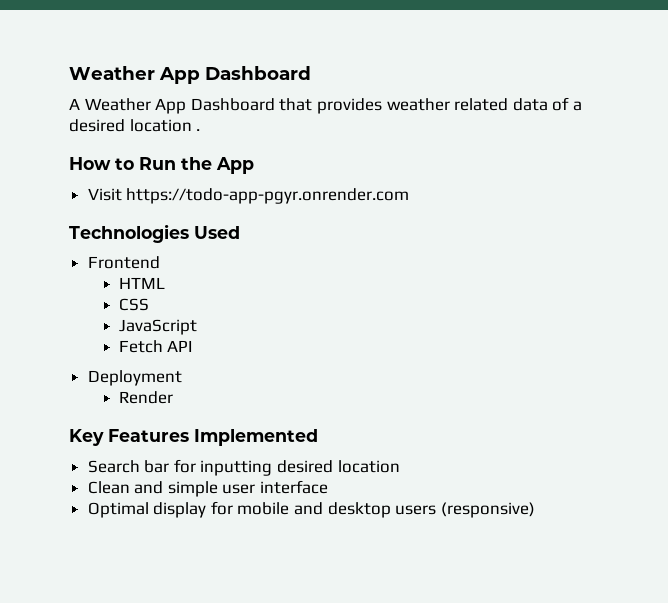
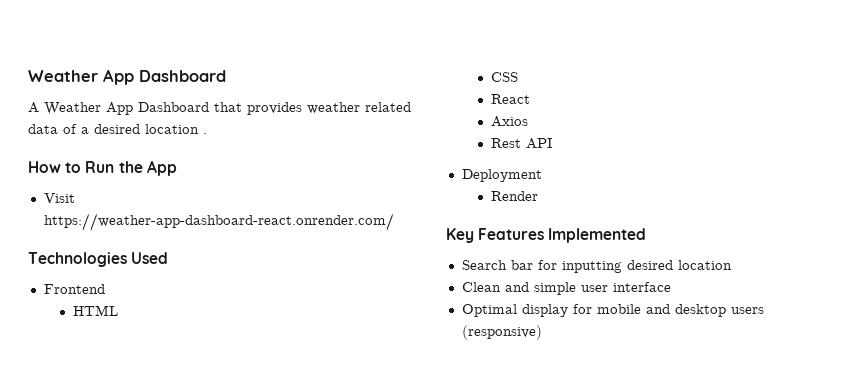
- Visit https://todo-app-pgyr.onrender.com
+ Visit https://weather-app-dashboard-react.onrender.com/
- JavaScript
- Fetch API
+ React
+ Axios
+ Rest API

